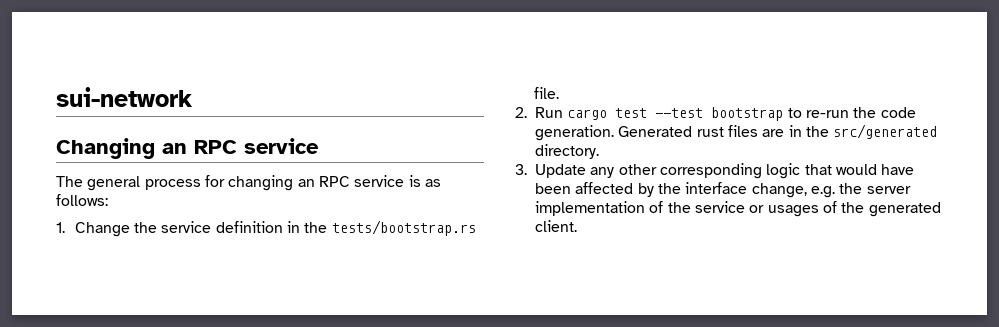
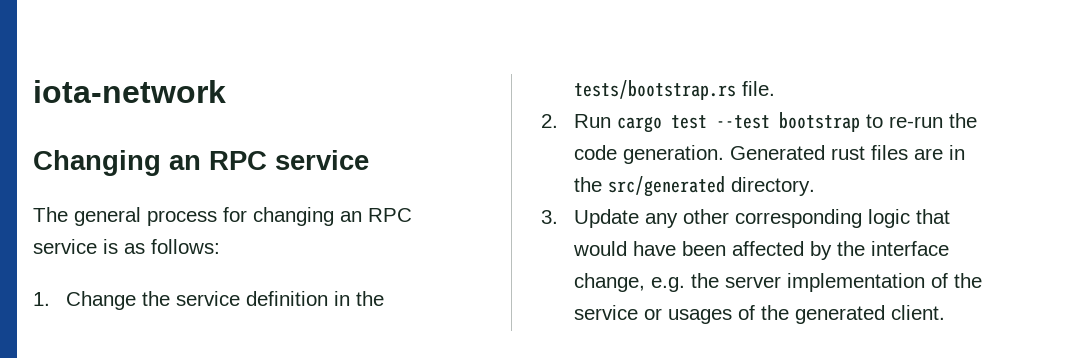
- sui-network
+ iota-network

